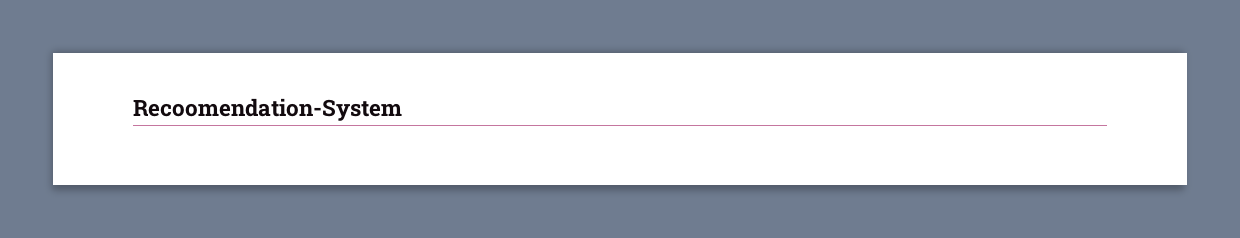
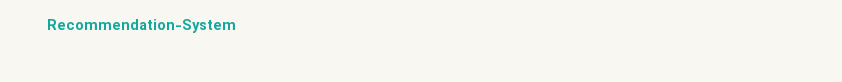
- Recoomendation-System
+ Recommendation-System

